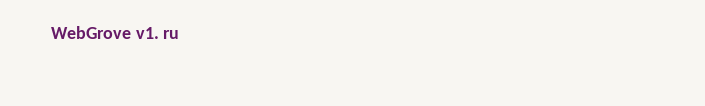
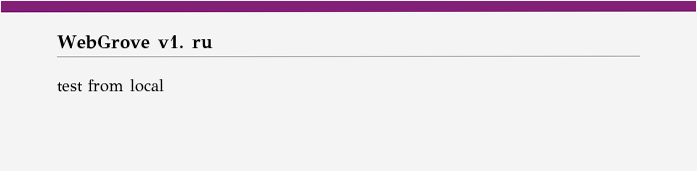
+ test from local

